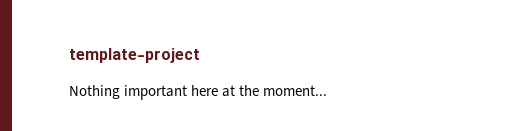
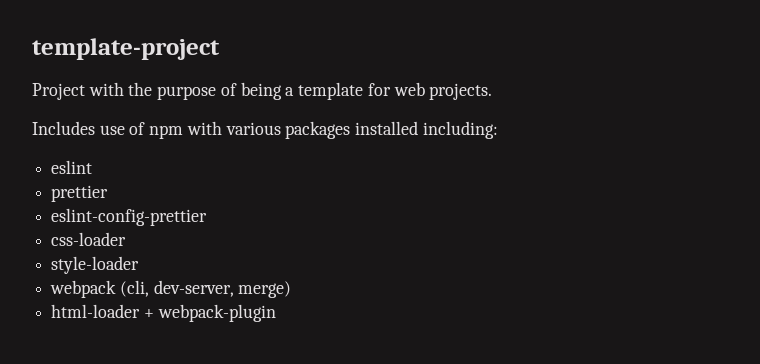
- Nothing important here at the moment...
+ Project with the purpose of being a template for web projects.
+ Includes use of npm with various packages installed including:
+ eslint
+ prettier
+ eslint-config-prettier
+ css-loader
+ style-loader
+ webpack (cli, dev-server, merge)
+ html-loader + webpack-plugin

